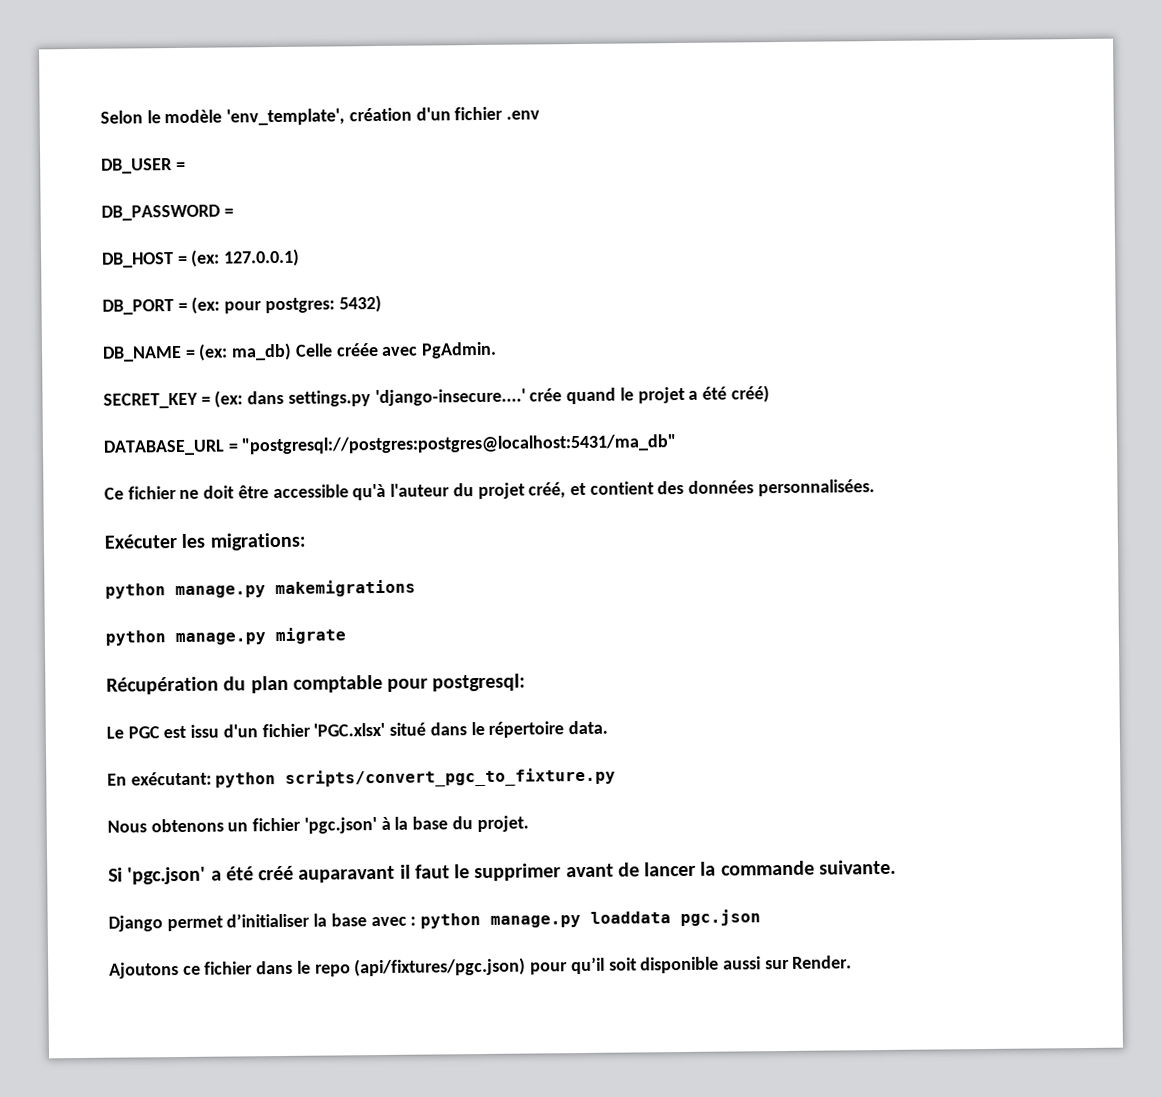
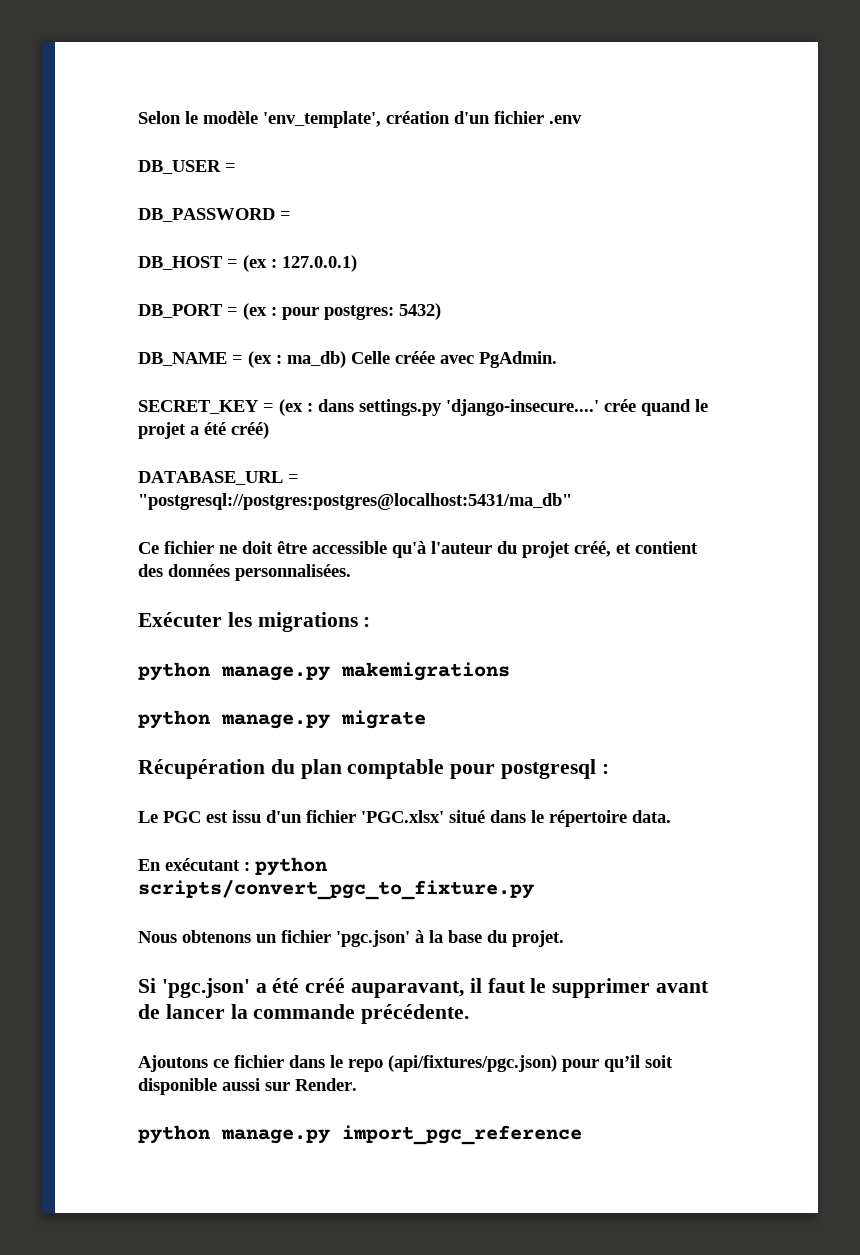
- DB_HOST = (ex: 127.0.0.1)
+ DB_HOST = (ex : 127.0.0.1)
- DB_PORT = (ex: pour postgres: 5432)
+ DB_PORT = (ex : pour postgres: 5432)
- DB_NAME = (ex: ma_db) Celle créée avec PgAdmin.
+ DB_NAME = (ex : ma_db) Celle créée avec PgAdmin.
- SECRET_KEY = (ex: dans settings.py 'django-insecure....' crée quand le projet a été créé)
+ SECRET_KEY = (ex : dans settings.py 'django-insecure....' crée quand le projet a été créé)
- Exécuter les migrations:
+ Exécuter les migrations :
- Récupération du plan comptable pour postgresql:
+ Récupération du plan comptable pour postgresql :
- En exécutant: python scripts/convert_pgc_to_fixture.py
+ En exécutant : python scripts/convert_pgc_to_fixture.py
- Si 'pgc.json' a été créé auparavant il faut le supprimer avant de lancer la commande suivante.
- Django permet d’initialiser la base avec : python manage.py loaddata pgc.json
+ Si 'pgc.json' a été créé auparavant, il faut le supprimer avant de lancer la commande précédente.
+ python manage.py import_pgc_reference

